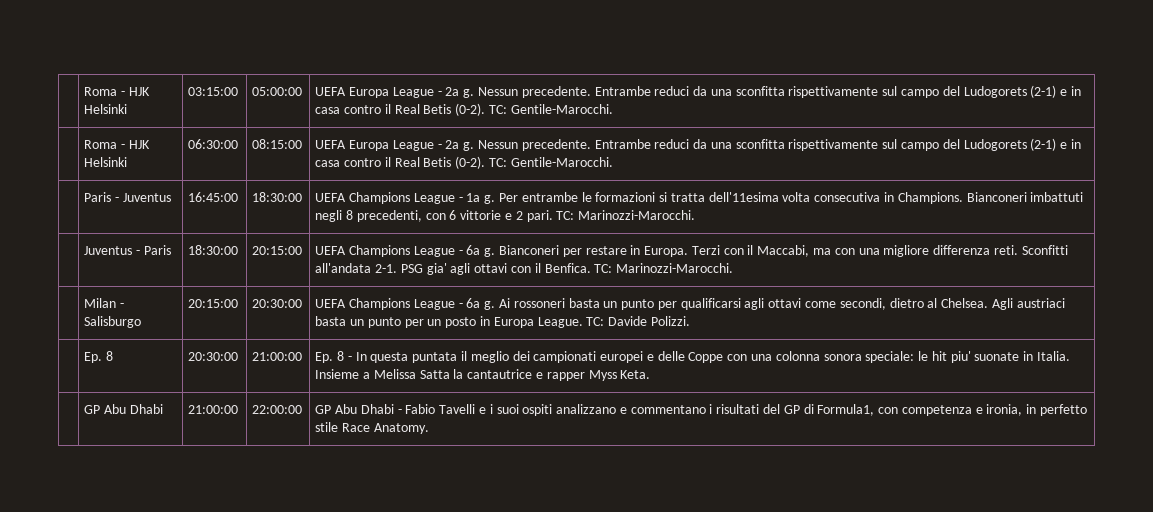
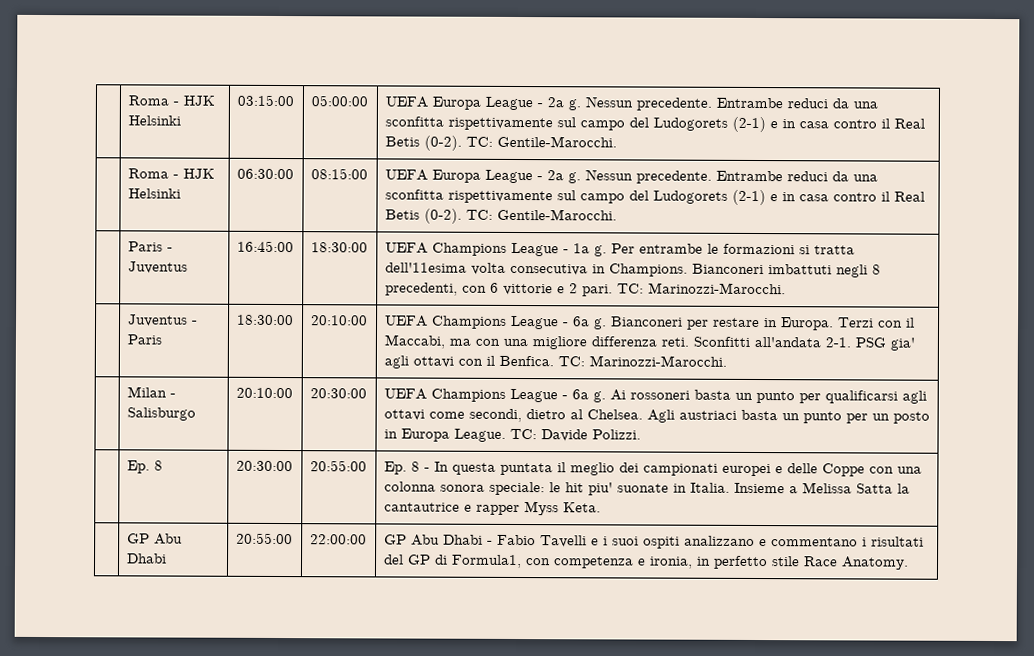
- | Juventus - Paris | 18:30:00 | 20:15:00 | UEFA Champions League - 6a g. Bianconeri per restare in Europa. Terzi con il Maccabi, ma con una migliore differenza reti. Sconfitti all'andata 2-1. PSG gia' agli ottavi con il Benfica. TC: Marinozzi-Marocchi.
+ | Juventus - Paris | 18:30:00 | 20:10:00 | UEFA Champions League - 6a g. Bianconeri per restare in Europa. Terzi con il Maccabi, ma con una migliore differenza reti. Sconfitti all'andata 2-1. PSG gia' agli ottavi con il Benfica. TC: Marinozzi-Marocchi.
- | Milan - Salisburgo | 20:15:00 | 20:30:00 | UEFA Champions League - 6a g. Ai rossoneri basta un punto per qualificarsi agli ottavi come secondi, dietro al Chelsea. Agli austriaci basta un punto per un posto in Europa League. TC: Davide Polizzi.
+ | Milan - Salisburgo | 20:10:00 | 20:30:00 | UEFA Champions League - 6a g. Ai rossoneri basta un punto per qualificarsi agli ottavi come secondi, dietro al Chelsea. Agli austriaci basta un punto per un posto in Europa League. TC: Davide Polizzi.
- | Ep. 8 | 20:30:00 | 21:00:00 | Ep. 8 - In questa puntata il meglio dei campionati europei e delle Coppe con una colonna sonora speciale: le hit piu' suonate in Italia. Insieme a Melissa Satta la cantautrice e rapper Myss Keta.
+ | Ep. 8 | 20:30:00 | 20:55:00 | Ep. 8 - In questa puntata il meglio dei campionati europei e delle Coppe con una colonna sonora speciale: le hit piu' suonate in Italia. Insieme a Melissa Satta la cantautrice e rapper Myss Keta.
- | GP Abu Dhabi | 21:00:00 | 22:00:00 | GP Abu Dhabi - Fabio Tavelli e i suoi ospiti analizzano e commentano i risultati del GP di Formula1, con competenza e ironia, in perfetto stile Race Anatomy.
+ | GP Abu Dhabi | 20:55:00 | 22:00:00 | GP Abu Dhabi - Fabio Tavelli e i suoi ospiti analizzano e commentano i risultati del GP di Formula1, con competenza e ironia, in perfetto stile Race Anatomy.

